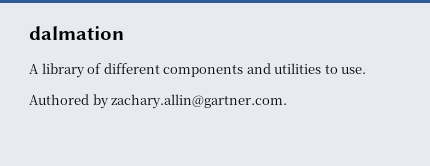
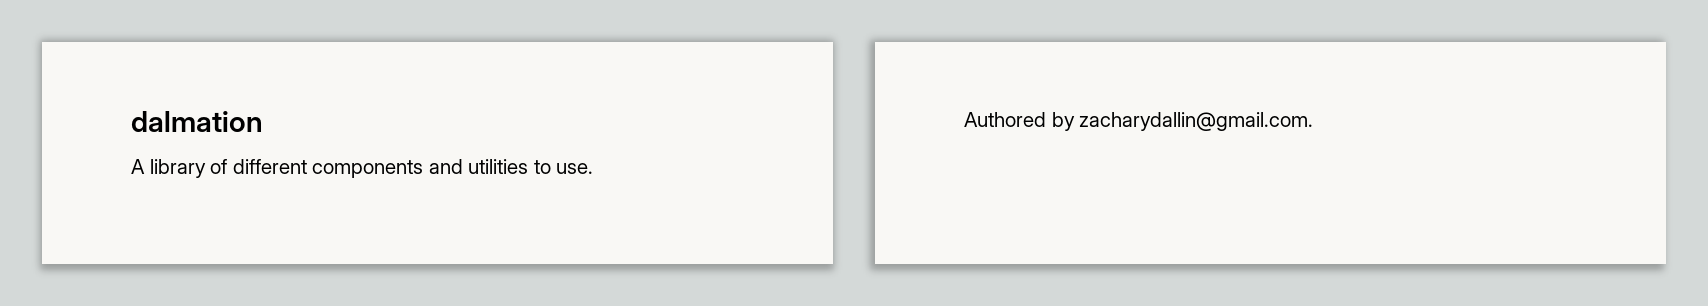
- Authored by zachary.allin@gartner.com.
+ Authored by zacharydallin@gmail.com.

